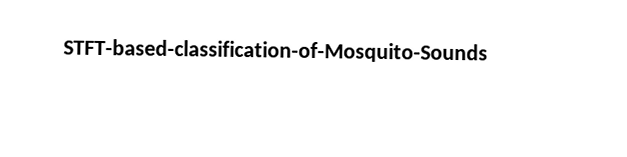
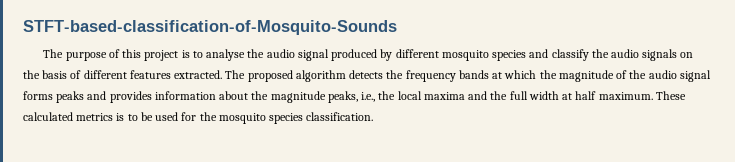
+ The purpose of this project is to analyse the audio signal produced by different mosquito species and classify the audio signals on the basis of different features extracted. The proposed algorithm detects the frequency bands at which the magnitude of the audio signal forms peaks and provides information about the magnitude peaks, i.e., the local maxima and the full width at half maximum. These calculated metrics is to be used for the mosquito species classification.

